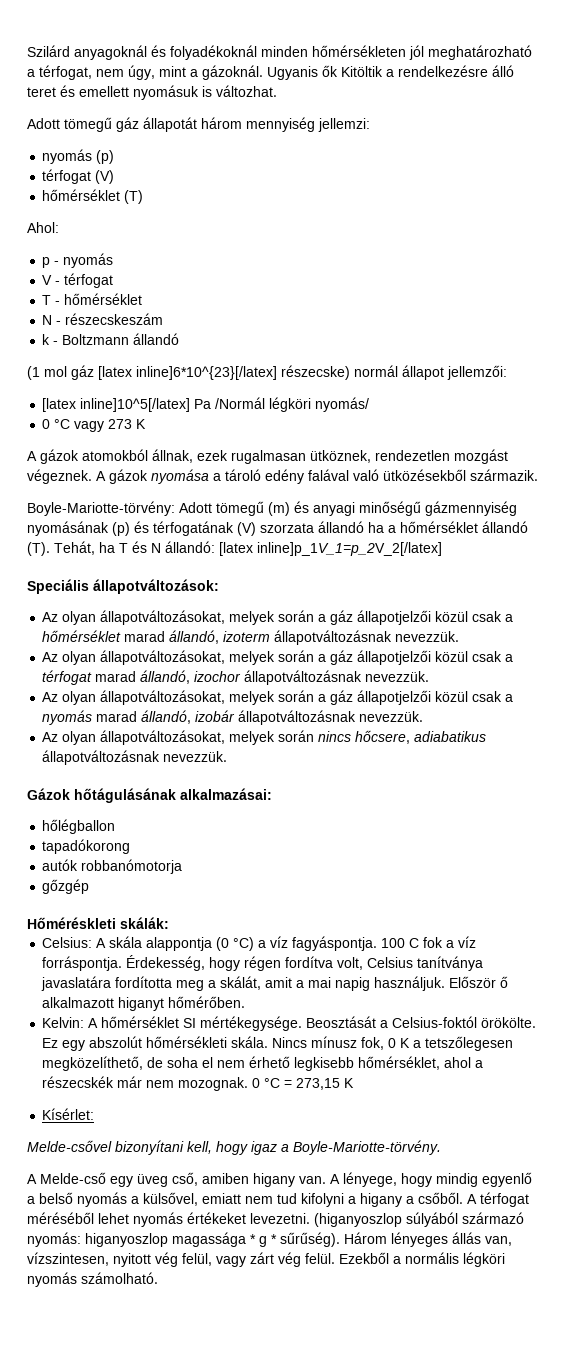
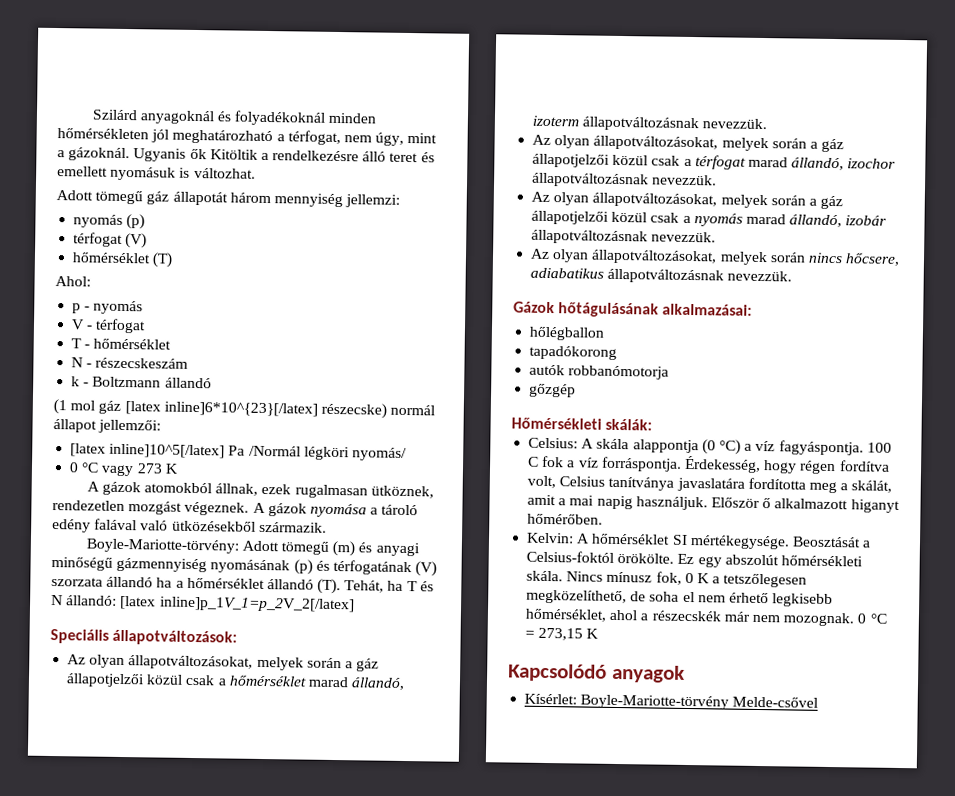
- Hőméréskleti skálák:
+ Hőmérsékleti skálák:
+ Kapcsolódó anyagok
- Kísérlet:
- Melde-csővel bizonyítani kell, hogy igaz a Boyle-Mariotte-törvény.
- A Melde-cső egy üveg cső, amiben higany van. A lényege, hogy mindig egyenlő a belső nyomás a külsővel, emiatt nem tud kifolyni a higany a csőből. A térfogat méréséből lehet nyomás értékeket levezetni. (higanyoszlop súlyából származó nyomás: higanyoszlop magassága * g * sűrűség). Három lényeges állás van, vízszintesen, nyitott vég felül, vagy zárt vég felül. Ezekből a normális légköri nyomás számolható.
+ Kísérlet: Boyle-Mariotte-törvény Melde-csővel

